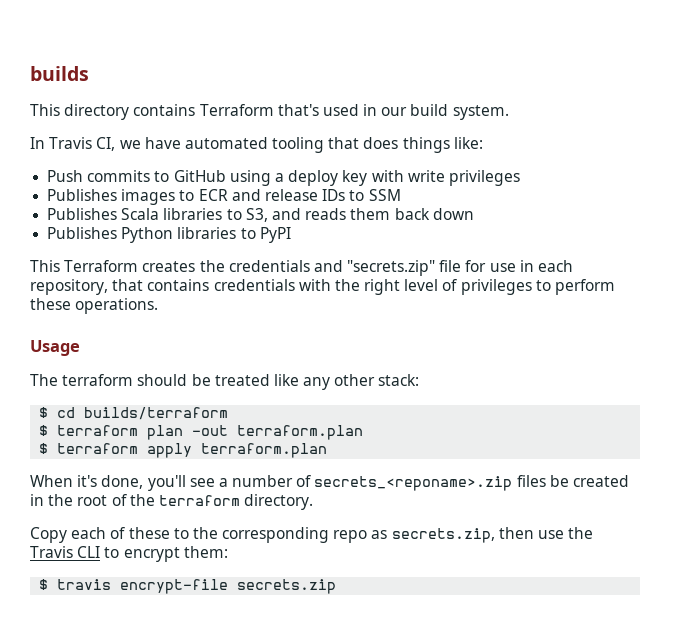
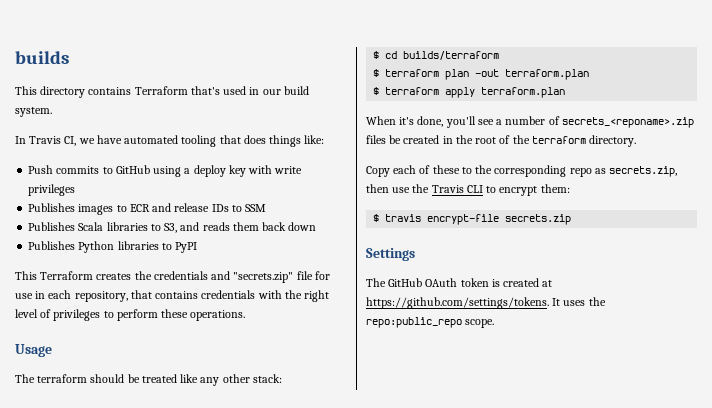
+ Settings
+ The GitHub OAuth token is created at https://github.com/settings/tokens. It uses the repo:public_repo scope.

